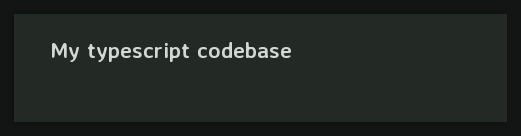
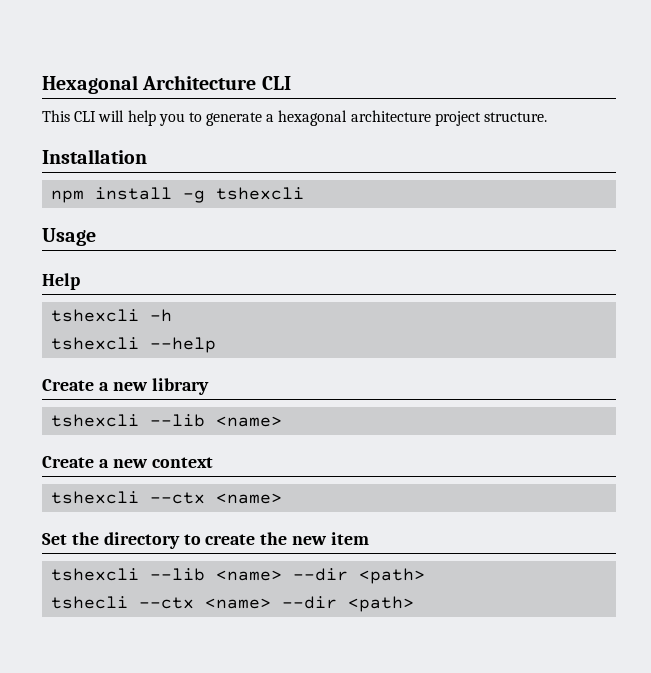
- My typescript codebase
+ Hexagonal Architecture CLI
+ This CLI will help you to generate a hexagonal architecture project structure.
+ Installation
+ npm install -g tshexcli
+ Usage
+ Help
+ tshexcli -h
+ tshexcli --help
+ Create a new library
+ tshexcli --lib <name>
+ Create a new context
+ tshexcli --ctx <name>
+ Set the directory to create the new item
+ tshexcli --lib <name> --dir <path>
+ tshecli --ctx <name> --dir <path>

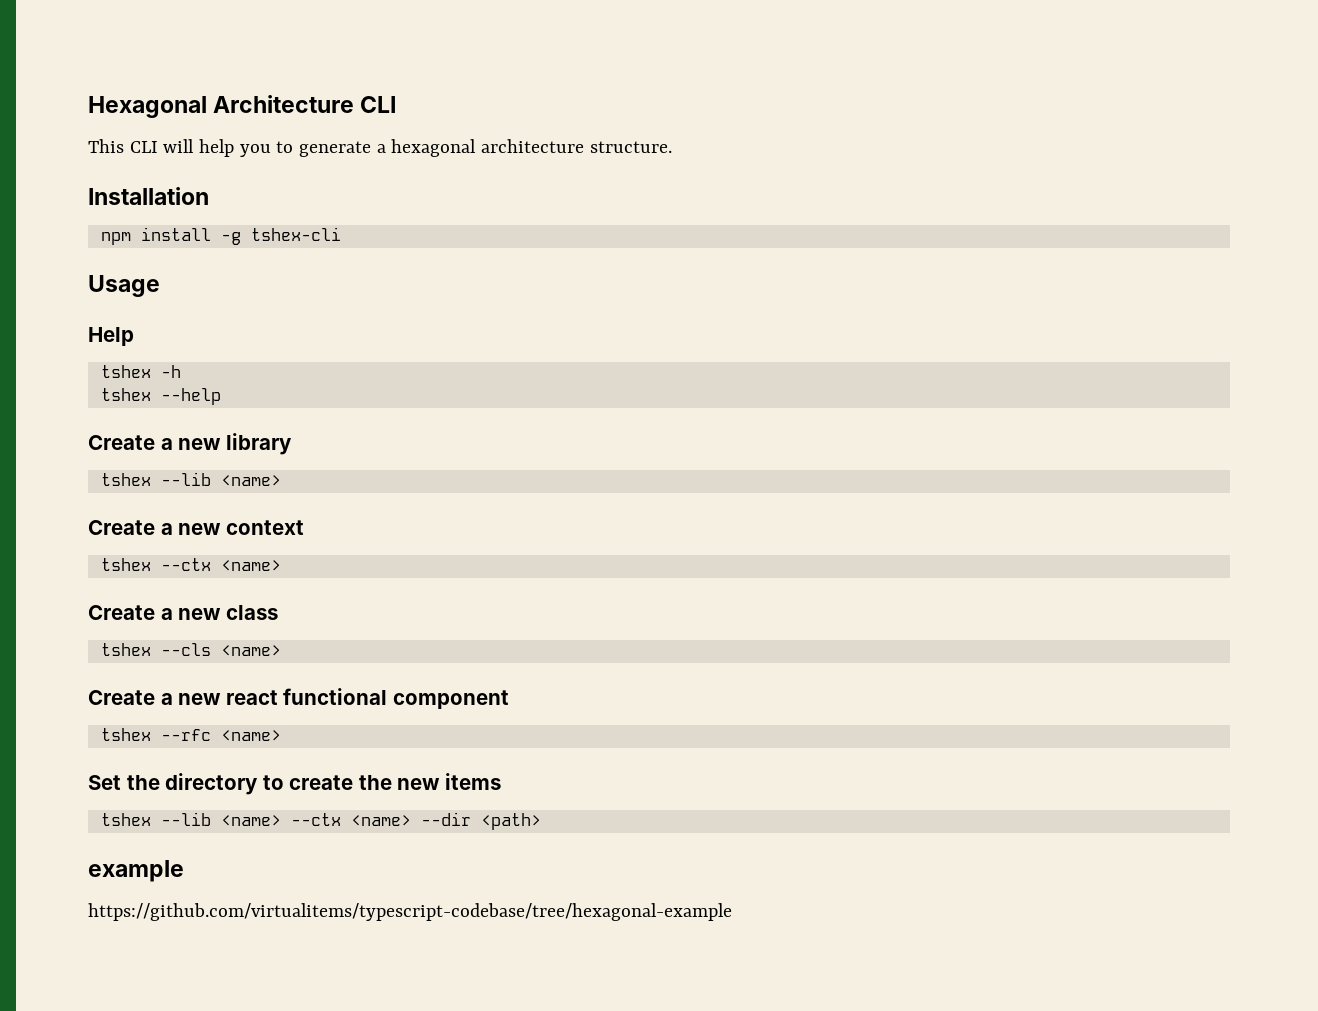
- This CLI will help you to generate a hexagonal architecture project structure.
+ This CLI will help you to generate a hexagonal architecture structure.
- npm install -g tshexcli
+ npm install -g tshex-cli
- tshexcli -h
+ tshex -h
- tshexcli --help
+ tshex --help
  Create a new library
- tshexcli --lib <name>
+ tshex --lib <name>
- tshexcli --ctx <name>
+ tshex --ctx <name>
+ Create a new class
+ tshex --cls <name>
+ Create a new react functional component
+ tshex --rfc <name>
- Set the directory to create the new item
- tshexcli --lib <name> --dir <path>
- tshecli --ctx <name> --dir <path>
+ Set the directory to create the new items
+ tshex --lib <name> --ctx <name> --dir <path>
+ example
+ https://github.com/virtualitems/typescript-codebase/tree/hexagonal-example

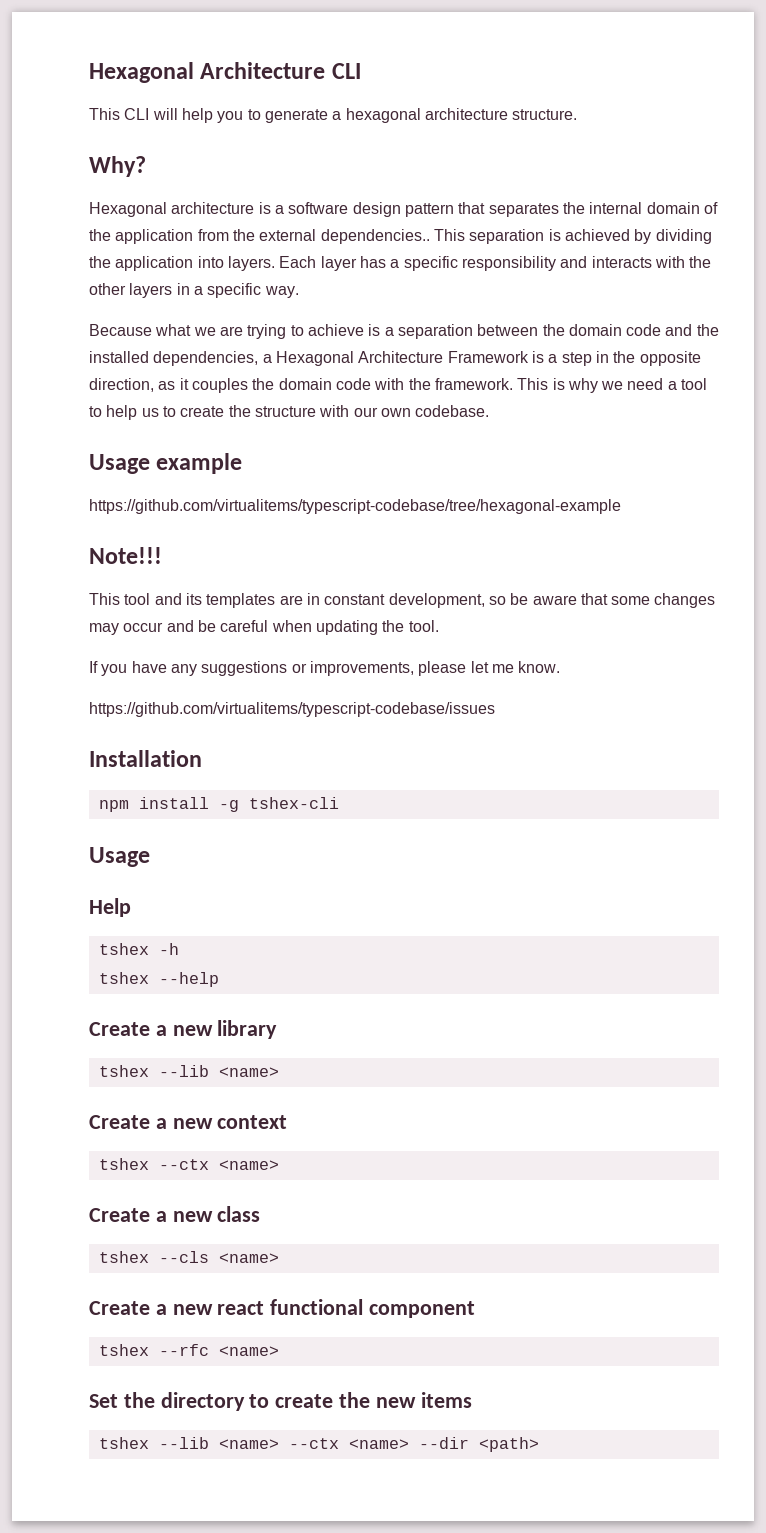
+ Why?
+ Hexagonal architecture is a software design pattern that separates the internal domain of the application from the external dependencies.. This separation is achieved by dividing the application into layers. Each layer has a specific responsibility and interacts with the other layers in a specific way.
+ Because what we are trying to achieve is a separation between the domain code and the installed dependencies, a Hexagonal Architecture Framework is a step in the opposite direction, as it couples the domain code with the framework. This is why we need a tool to help us to create the structure with our own codebase.
+ Usage example
+ https://github.com/virtualitems/typescript-codebase/tree/hexagonal-example
+ Note!!!
+ This tool and its templates are in constant development, so be aware that some changes may occur and be careful when updating the tool.
+ If you have any suggestions or improvements, please let me know.
+ https://github.com/virtualitems/typescript-codebase/issues
- example
- https://github.com/virtualitems/typescript-codebase/tree/hexagonal-example

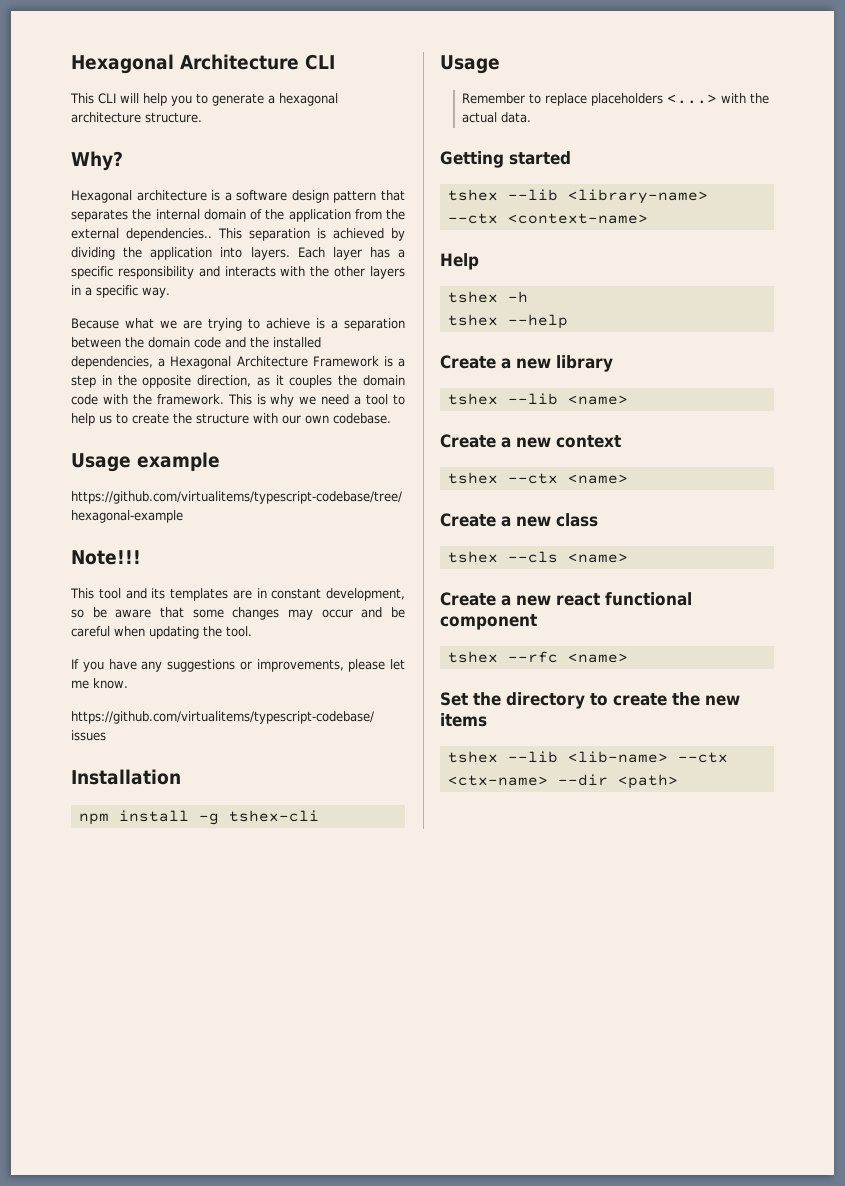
+ Remember to replace placeholders <...> with the actual data.
+ Getting started
+ tshex --lib <library-name> --ctx <context-name>
- tshex --lib <name> --ctx <name> --dir <path>
+ tshex --lib <lib-name> --ctx <ctx-name> --dir <path>

